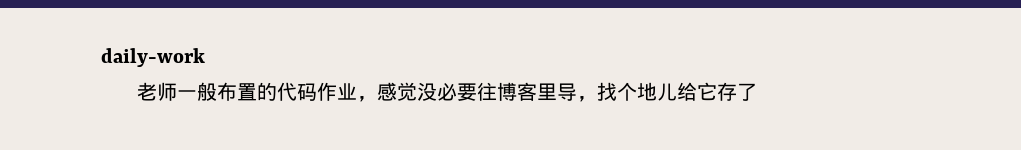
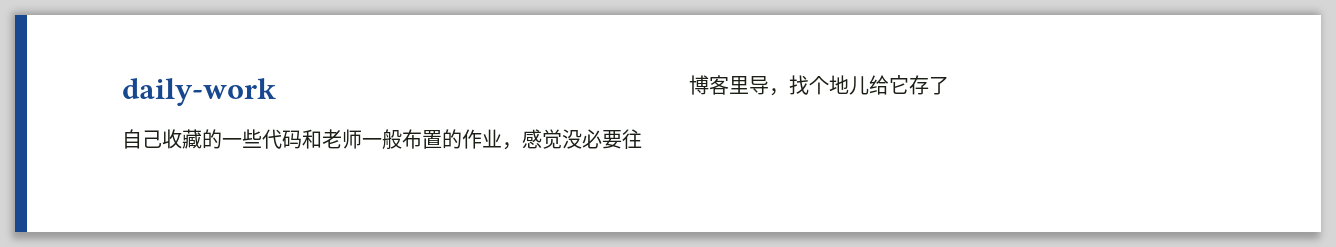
- 老师一般布置的代码作业，感觉没必要往博客里导，找个地儿给它存了
+ 自己收藏的一些代码和老师一般布置的作业，感觉没必要往博客里导，找个地儿给它存了

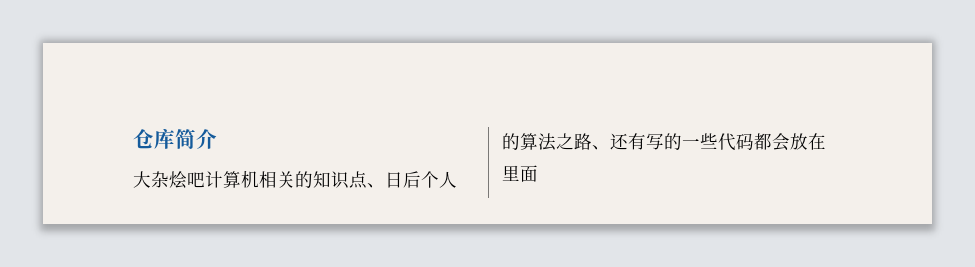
- daily-work
- 自己收藏的一些代码和老师一般布置的作业，感觉没必要往博客里导，找个地儿给它存了
+ 仓库简介
+ 大杂烩吧计算机相关的知识点、日后个人的算法之路、还有写的一些代码都会放在里面

